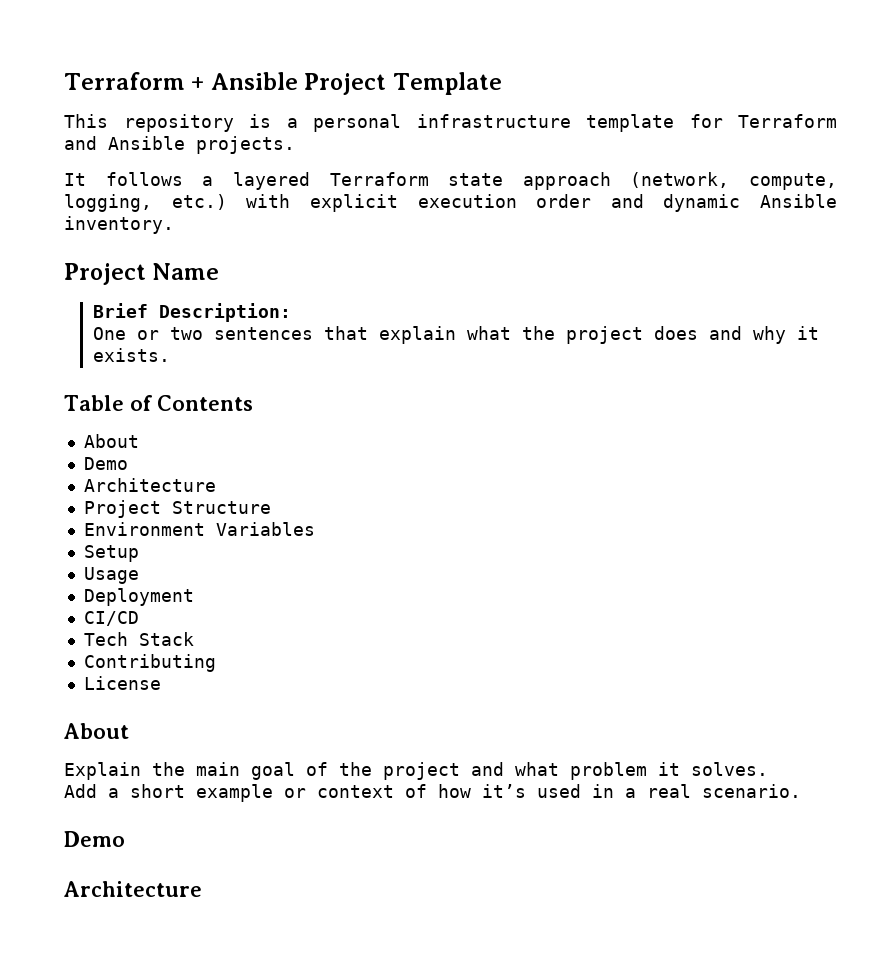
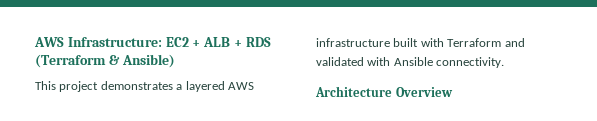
- Terraform + Ansible Project Template
- This repository is a personal infrastructure template for Terraform and Ansible projects.
- It follows a layered Terraform state approach (network, compute, logging, etc.) with explicit execution order and dynamic Ansible inventory.
- Project Name
- Brief Description:
- One or two sentences that explain what the project does and why it exists.
- Table of Contents
- About
- Demo
- Architecture
- Project Structure
- Environment Variables
- Setup
- Usage
- Deployment
- CI/CD
- Tech Stack
- Contributing
- License
- About
- Explain the main goal of the project and what problem it solves.
- Add a short example or context of how it’s used in a real scenario.
- Demo
- Architecture
+ AWS Infrastructure: EC2 + ALB + RDS (Terraform & Ansible)
+ This project demonstrates a layered AWS infrastructure built with Terraform and validated with Ansible connectivity.
+ Architecture Overview

